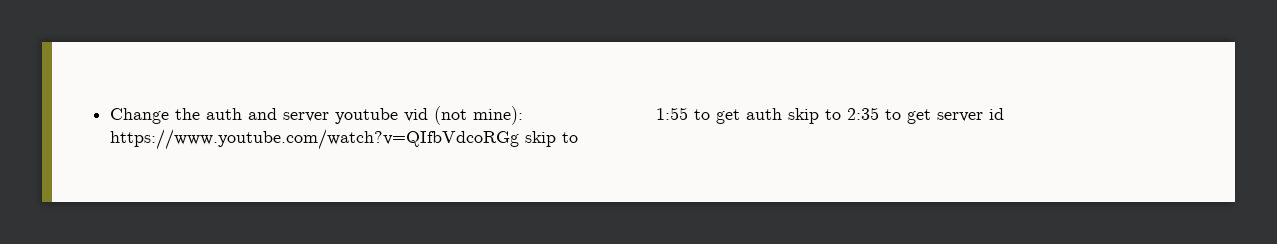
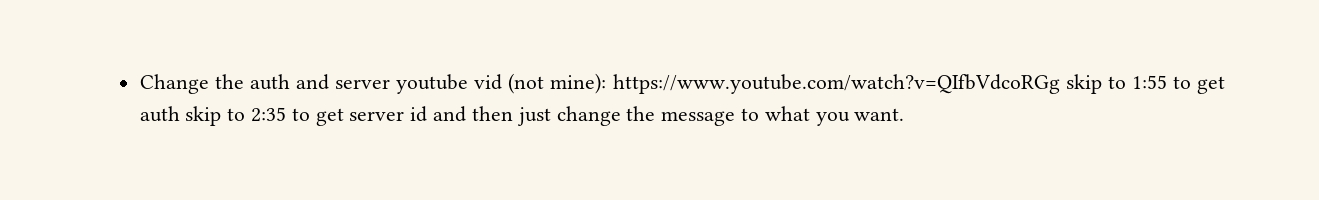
- Change the auth and server youtube vid (not mine): https://www.youtube.com/watch?v=QIfbVdcoRGg skip to 1:55 to get auth skip to 2:35 to get server id
+ Change the auth and server youtube vid (not mine): https://www.youtube.com/watch?v=QIfbVdcoRGg skip to 1:55 to get auth skip to 2:35 to get server id and then just change the message to what you want.

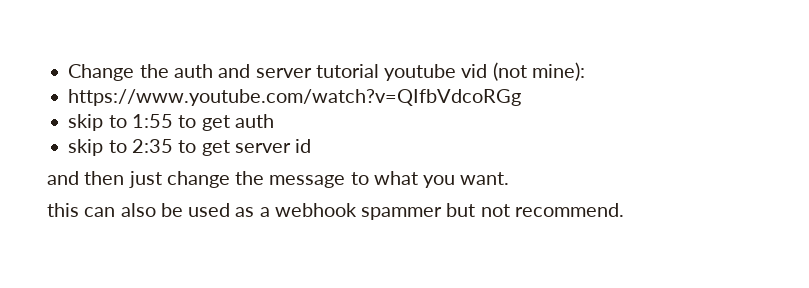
- Change the auth and server youtube vid (not mine): https://www.youtube.com/watch?v=QIfbVdcoRGg skip to 1:55 to get auth skip to 2:35 to get server id and then just change the message to what you want.
+ Change the auth and server tutorial youtube vid (not mine):
+ https://www.youtube.com/watch?v=QIfbVdcoRGg
+ skip to 1:55 to get auth
+ skip to 2:35 to get server id
+ and then just change the message to what you want.
+ this can also be used as a webhook spammer but not recommend.

